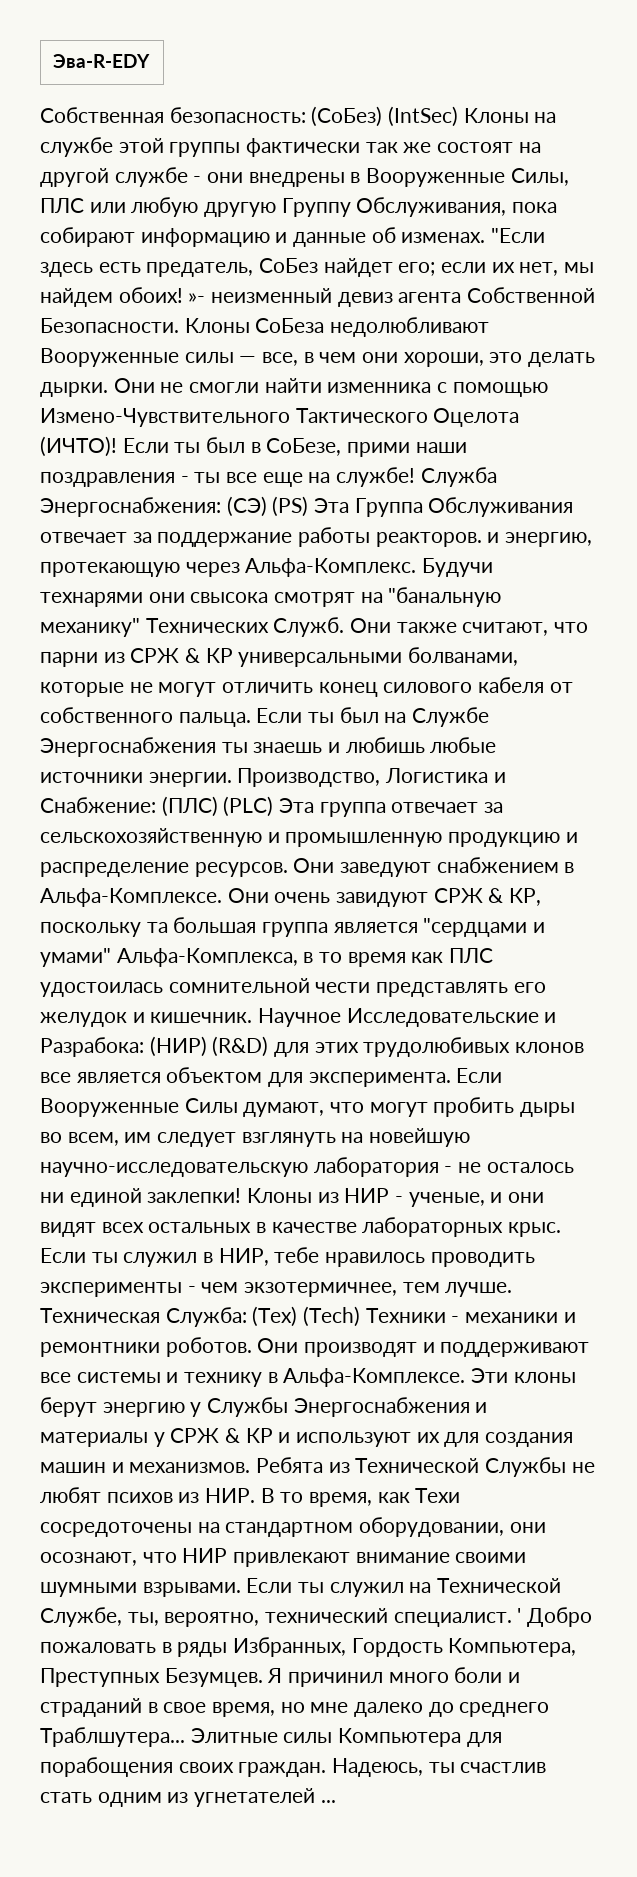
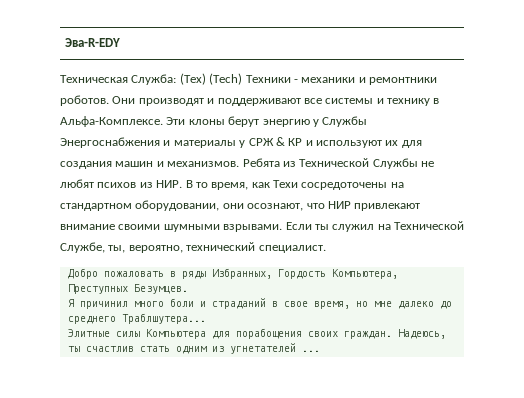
- Собственная безопасность: (СоБез) (IntSec) Клоны на службе этой группы фактически так же состоят на другой службе - они внедрены в Вооруженные Силы, ПЛС или любую другую Группу Обслуживания, пока собирают информацию и данные об изменах. "Если здесь есть предатель, СоБез найдет его; если их нет, мы найдем обоих! »- неизменный девиз агента Собственной Безопасности. Клоны СоБеза недолюбливают Вооруженные силы — все, в чем они хороши, это делать дырки. Они не смогли найти изменника с помощью Измено-Чувствительного Тактического Оцелота (ИЧТО)! Если ты был в СоБезе, прими наши поздравления - ты все еще на службе! Служба Энергоснабжения: (СЭ) (PS) Эта Группа Обслуживания отвечает за поддержание работы реакторов. и энергию, протекающую через Альфа-Комплекс. Будучи технарями они свысока смотрят на "банальную механику" Технических Служб. Они также считают, что парни из СРЖ & КР универсальными болванами, которые не могут отличить конец силового кабеля от собственного пальца. Если ты был на Службе Энергоснабжения ты знаешь и любишь любые источники энергии. Производство, Логистика и Снабжение: (ПЛС) (PLC) Эта группа отвечает за сельскохозяйственную и промышленную продукцию и распределение ресурсов. Они заведуют снабжением в Альфа-Комплексе. Они очень завидуют СРЖ & КР, поскольку та большая группа является "сердцами и умами" Альфа-Комплекса, в то время как ПЛС удостоилась сомнительной чести представлять его желудок и кишечник. Научное Исследовательские и Разрабока: (НИР) (R&D) для этих трудолюбивых клонов все является объектом для эксперимента. Если Вооруженные Силы думают, что могут пробить дыры во всем, им следует взглянуть на новейшую научно-исследовательскую лаборатория - не осталось ни единой заклепки! Клоны из НИР - ученые, и они видят всех остальных в качестве лабораторных крыс. Если ты служил в НИР, тебе нравилось проводить эксперименты - чем экзотермичнее, тем лучше.
- Если ты служил на Технической Службе, ты, вероятно, технический специалист. ' Добро пожаловать в ряды Избранных, Гордость Компьютера, Преступных Безумцев. Я причинил много боли и страданий в свое время, но мне далеко до среднего Траблшутера... Элитные силы Компьютера для порабощения своих граждан.
+ Если ты служил на Технической Службе, ты, вероятно, технический специалист.
+ Добро пожаловать в ряды Избранных, Гордость Компьютера, Преступных Безумцев.
+ Я причинил много боли и страданий в свое время, но мне далеко до среднего Траблшутера...
+ Элитные силы Компьютера для порабощения своих граждан.

